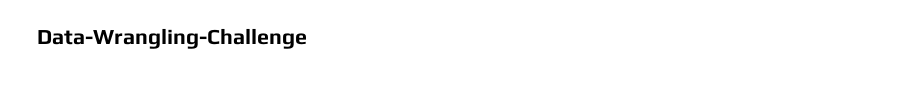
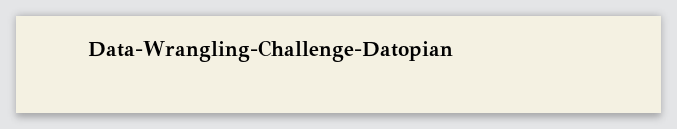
- Data-Wrangling-Challenge
+ Data-Wrangling-Challenge-Datopian

